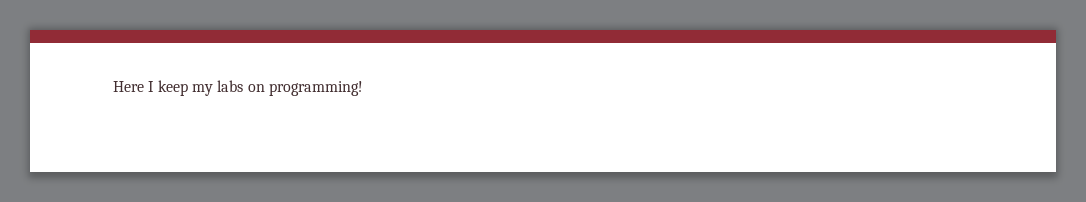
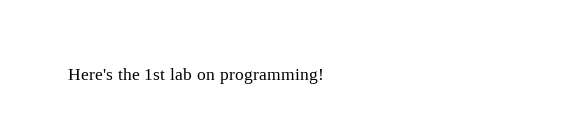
- Here I keep my labs on programming!
+ Here's the 1st lab on programming!

